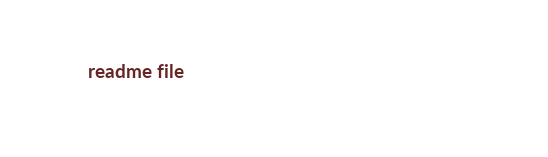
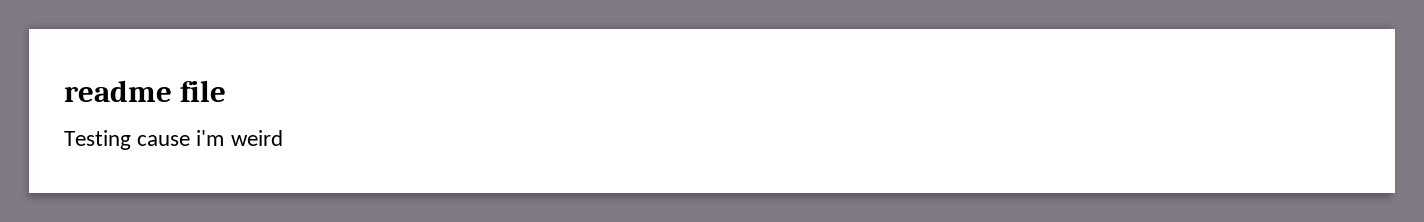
+ Testing cause i'm weird

